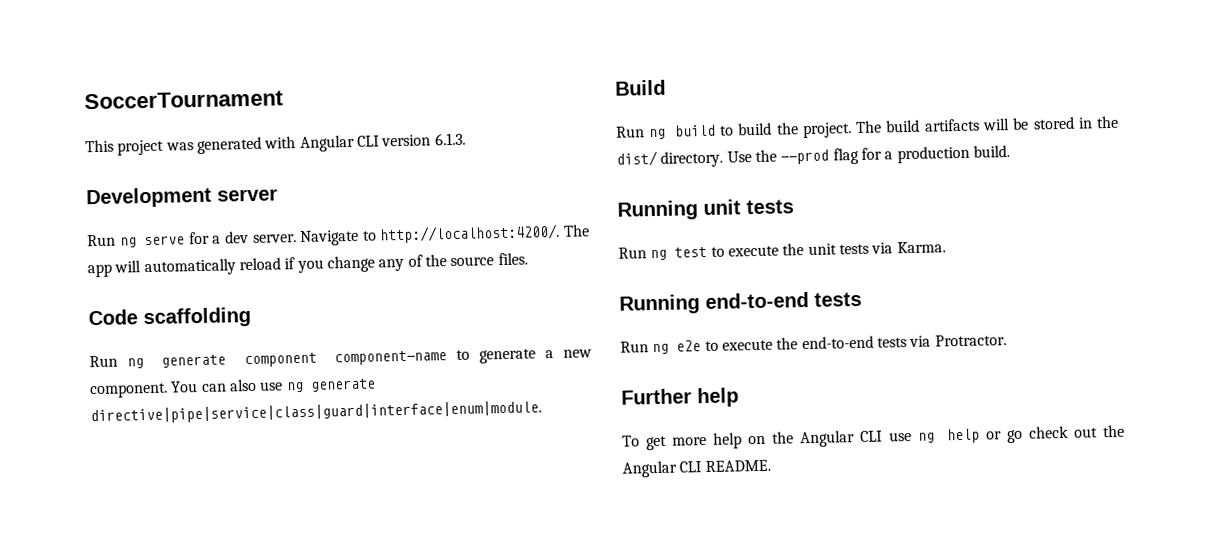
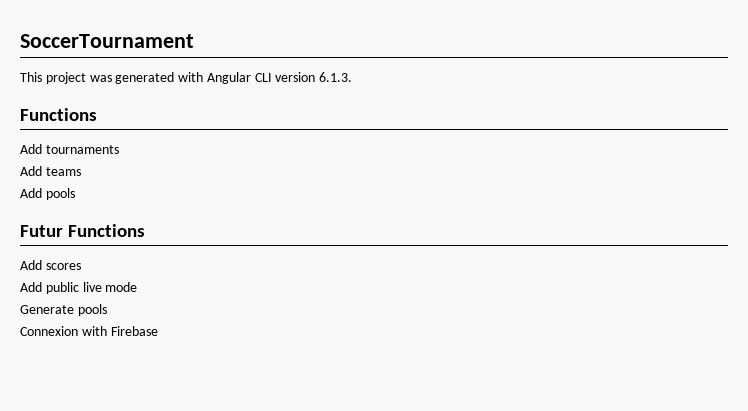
  This project was generated with Angular CLI version 6.1.3.
- Development server
- Run ng serve for a dev server. Navigate to http://localhost:4200/. The app will automatically reload if you change any of the source files.
- Code scaffolding
- Run ng generate component component-name to generate a new component. You can also use ng generate directive|pipe|service|class|guard|interface|enum|module.
- Build
- Run ng build to build the project. The build artifacts will be stored in the dist/ directory. Use the --prod flag for a production build.
- Running unit tests
- Run ng test to execute the unit tests via Karma.
- Running end-to-end tests
- Run ng e2e to execute the end-to-end tests via Protractor.
- Further help
- To get more help on the Angular CLI use ng help or go check out the Angular CLI README.
+ Functions
+ Add tournaments
+ Add teams
+ Add pools
+ Futur Functions
+ Add scores
+ Add public live mode
+ Generate pools
+ Connexion with Firebase

